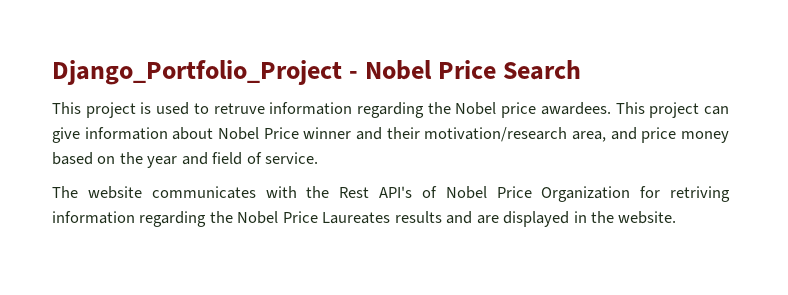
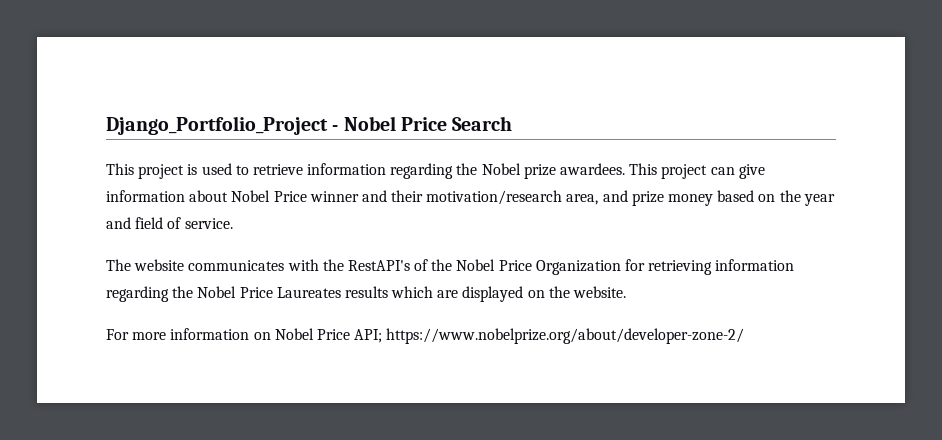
- This project is used to retruve information regarding the Nobel price awardees.
+ This project is used to retrieve information regarding the Nobel prize awardees.
- This project can give information about Nobel Price winner and their motivation/research area, and price money based on the year and field of service.
+ This project can give information about Nobel Price winner and their motivation/research area, and prize money based on the year and field of service.
- The website communicates with the Rest API's of Nobel Price Organization for retriving information regarding the Nobel Price Laureates results and are displayed in the website.
+ The website communicates with the RestAPI's of the Nobel Price Organization for retrieving information regarding the Nobel Price Laureates results which are displayed on the website.
+ For more information on Nobel Price API; https://www.nobelprize.org/about/developer-zone-2/

